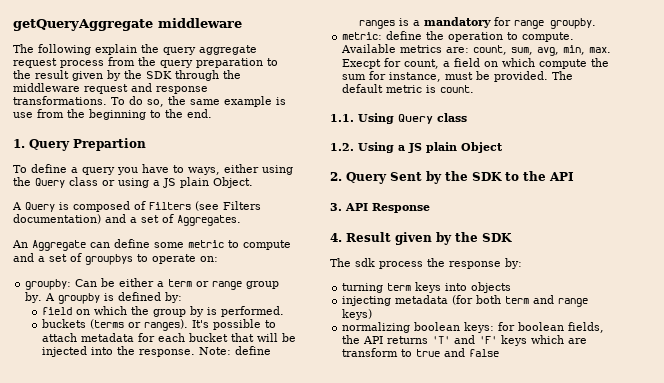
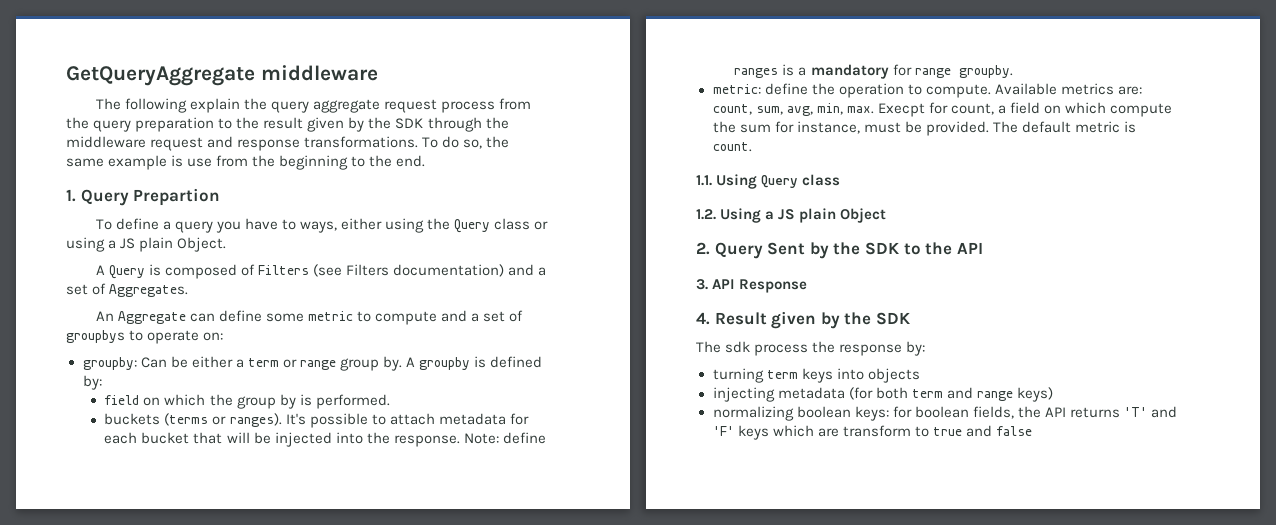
- getQueryAggregate middleware
+ GetQueryAggregate middleware

